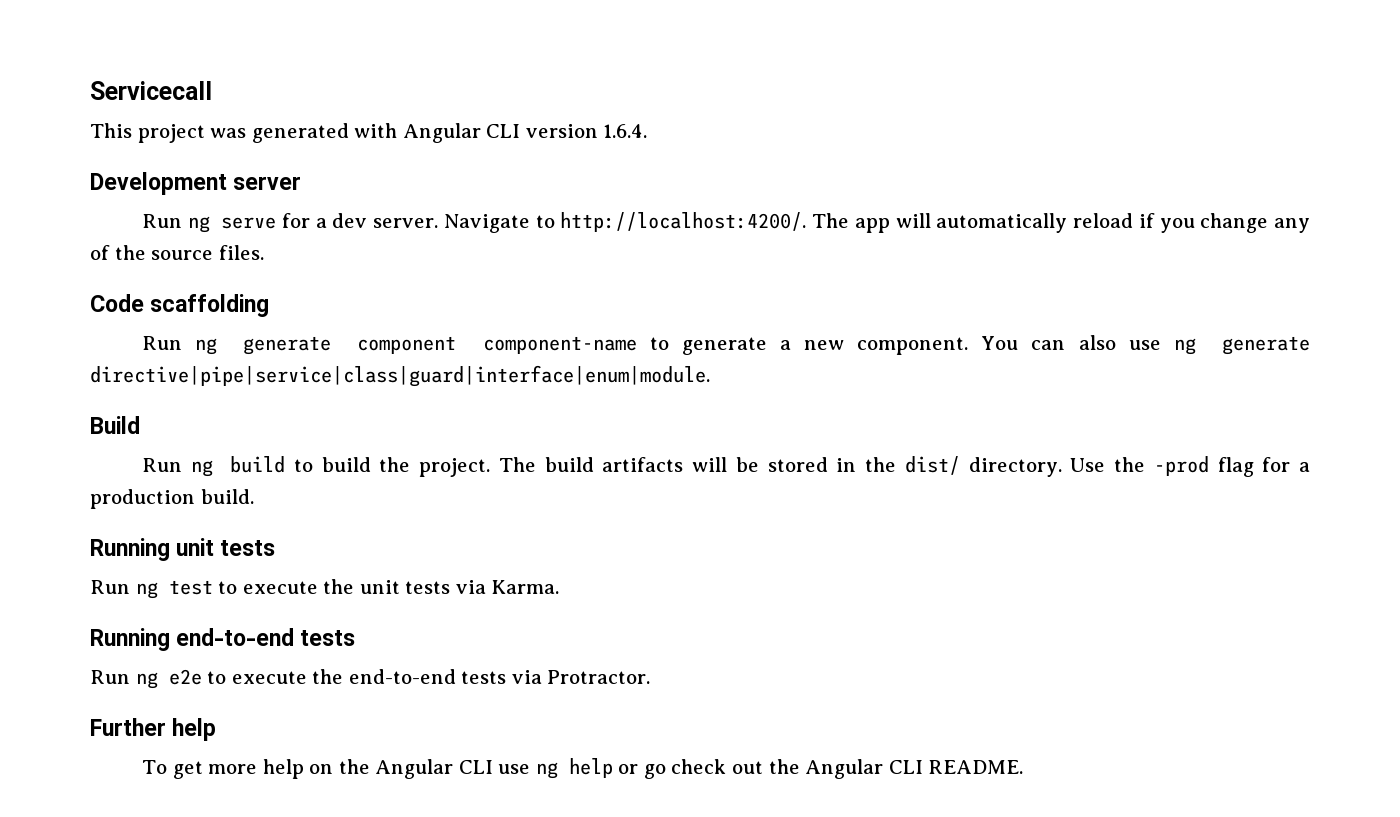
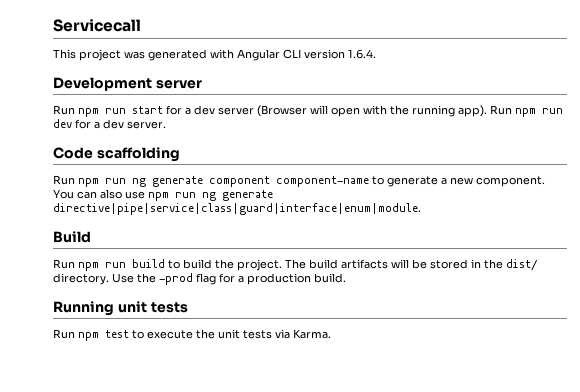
- Run ng serve for a dev server. Navigate to http://localhost:4200/. The app will automatically reload if you change any of the source files.
+ Run npm run start for a dev server (Browser will open with the running app). Run npm run dev for a dev server.
- Run ng generate component component-name to generate a new component.
+ Run npm run ng generate component component-name to generate a new component.
- You can also use ng generate directive|pipe|service|class|guard|interface|enum|module.
+ You can also use npm run ng generate directive|pipe|service|class|guard|interface|enum|module.
- Run ng build to build the project.
+ Run npm run build to build the project.
- Run ng test to execute the unit tests via Karma.
+ Run npm test to execute the unit tests via Karma.
- Running end-to-end tests
- Run ng e2e to execute the end-to-end tests via Protractor.
- Further help
- To get more help on the Angular CLI use ng help or go check out the Angular CLI README.

